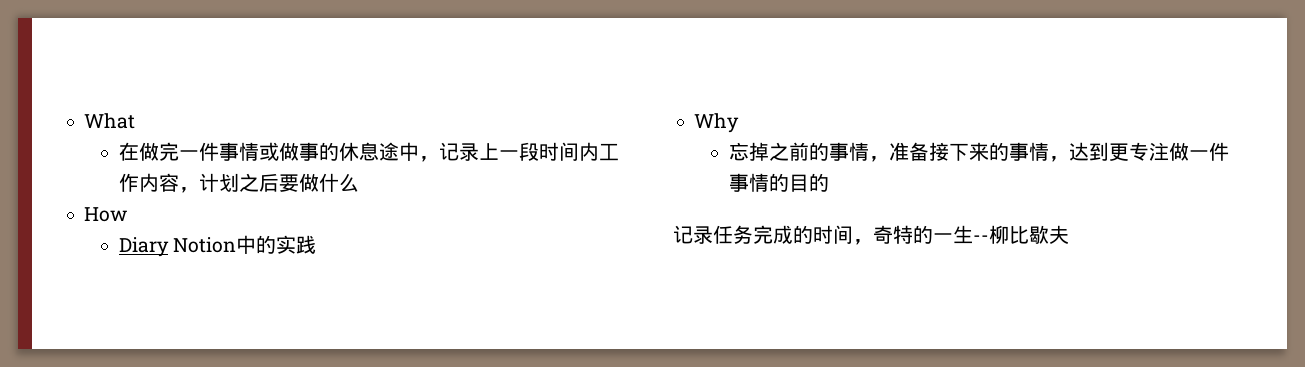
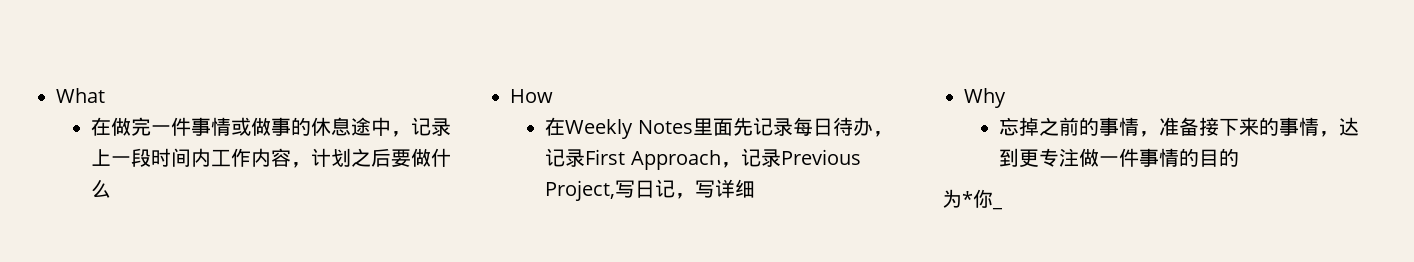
- Diary Notion中的实践
+ 在Weekly Notes里面先记录每日待办，记录First Approach，记录Previous Project,写日记，写详细
- 记录任务完成的时间，奇特的一生--柳比歇夫
+ 为*你_

